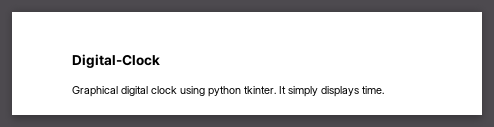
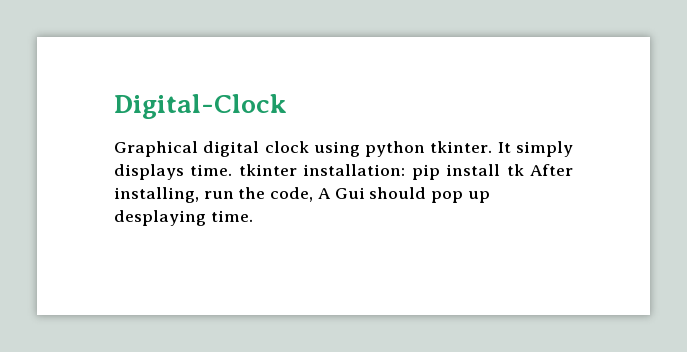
- It simply displays time.
+ It simply displays time. tkinter installation: pip install tk After installing, run the code, A Gui should pop up desplaying time.

